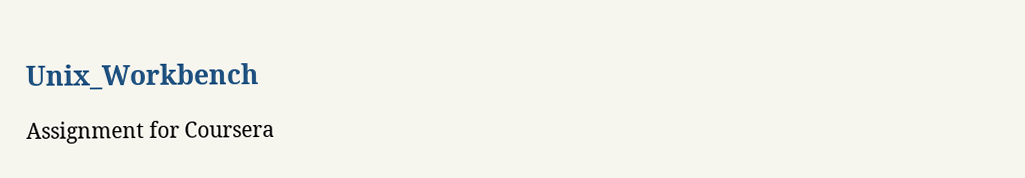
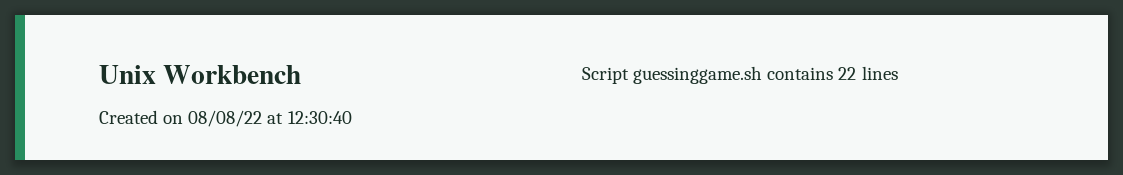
- Unix_Workbench
- Assignment for Coursera
+ Unix Workbench
+ Created on 08/08/22 at 12:30:40
+ Script guessinggame.sh contains 22 lines

